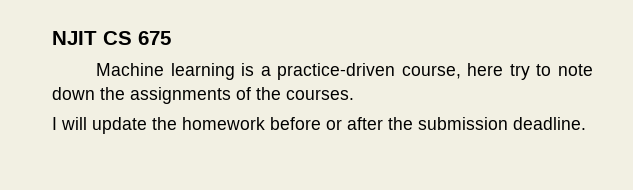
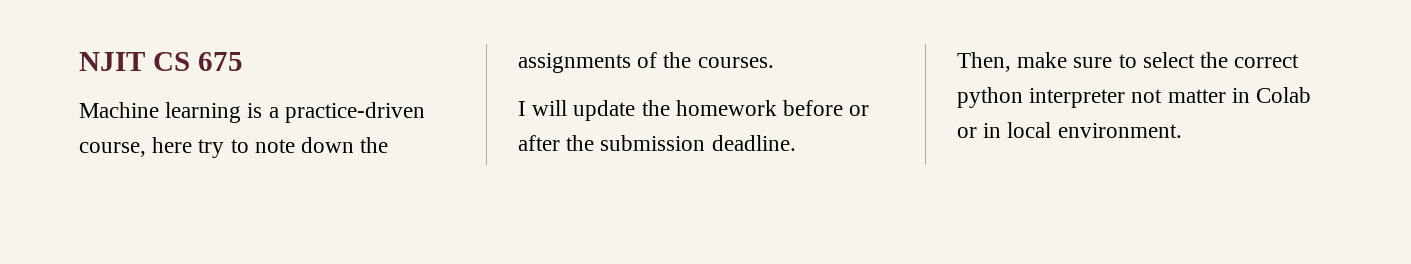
+ Then, make sure to select the correct python interpreter not matter in Colab or in local environment.

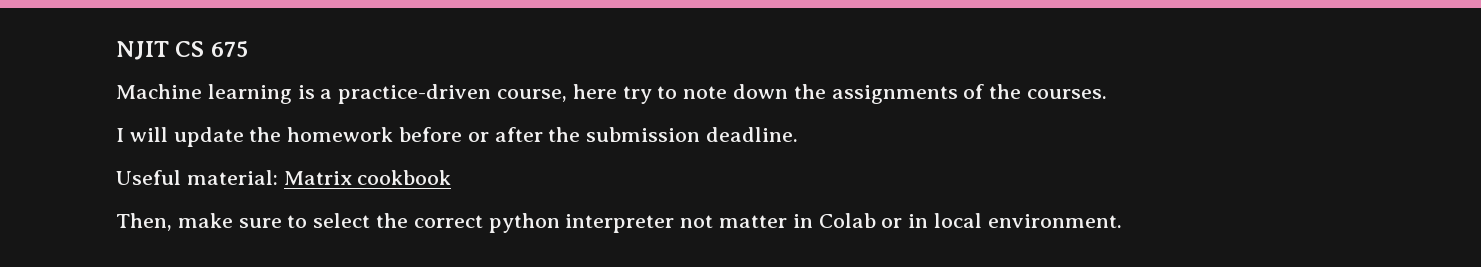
+ Useful material: Matrix cookbook

